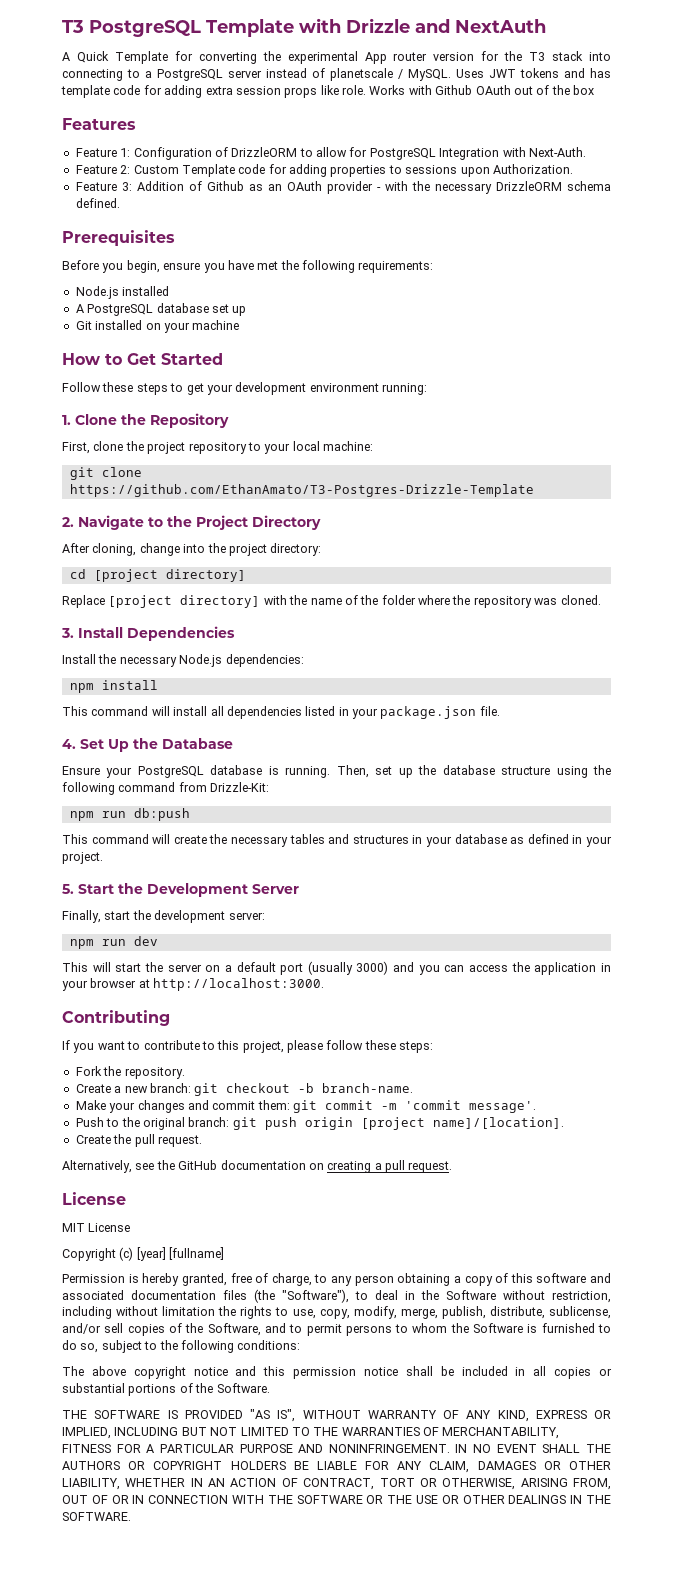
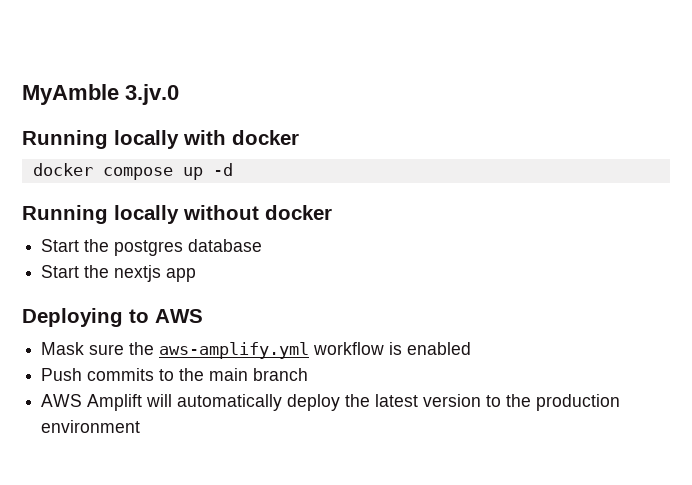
- T3 PostgreSQL Template with Drizzle and NextAuth
- A Quick Template for converting the experimental App router version for the T3 stack into connecting to a PostgreSQL server instead of planetscale / MySQL. Uses JWT tokens and has template code for adding extra session props like role. Works with Github OAuth out of the box
- Features
- Feature 1: Configuration of DrizzleORM to allow for PostgreSQL Integration with Next-Auth.
- Feature 2: Custom Template code for adding properties to sessions upon Authorization.
- Feature 3: Addition of Github as an OAuth provider - with the necessary DrizzleORM schema defined.
- Prerequisites
- Before you begin, ensure you have met the following requirements:
- Node.js installed
- A PostgreSQL database set up
- Git installed on your machine
- How to Get Started
- Follow these steps to get your development environment running:
- 1. Clone the Repository
- First, clone the project repository to your local machine:
- git clone https://github.com/EthanAmato/T3-Postgres-Drizzle-Template
- 2. Navigate to the Project Directory
- After cloning, change into the project directory:
- cd [project directory]
- Replace [project directory] with the name of the folder where the repository was cloned.
- 3. Install Dependencies
- Install the necessary Node.js dependencies:
- npm install
- This command will install all dependencies listed in your package.json file.
- 4. Set Up the Database
- Ensure your PostgreSQL database is running. Then, set up the database structure using the following command from Drizzle-Kit:
- npm run db:push
- This command will create the necessary tables and structures in your database as defined in your project.
- 5. Start the Development Server
- Finally, start the development server:
- npm run dev
- This will start the server on a default port (usually 3000) and you can access the application in your browser at http://localhost:3000.
- Contributing
- If you want to contribute to this project, please follow these steps:
- Fork the repository.
- Create a new branch: git checkout -b branch-name.
- Make your changes and commit them: git commit -m 'commit message'.
- Push to the original branch: git push origin [project name]/[location].
- Create the pull request.
- Alternatively, see the GitHub documentation on creating a pull request.
- License
- MIT License
- Copyright (c) [year] [fullname]
- Permission is hereby granted, free of charge, to any person obtaining a copy of this software and associated documentation files (the "Software"), to deal in the Software without restriction, including without limitation the rights to use, copy, modify, merge, publish, distribute, sublicense, and/or sell copies of the Software, and to permit persons to whom the Software is furnished to do so, subject to the following conditions:
- The above copyright notice and this permission notice shall be included in all copies or substantial portions of the Software.
- THE SOFTWARE IS PROVIDED "AS IS", WITHOUT WARRANTY OF ANY KIND, EXPRESS OR IMPLIED, INCLUDING BUT NOT LIMITED TO THE WARRANTIES OF MERCHANTABILITY, FITNESS FOR A PARTICULAR PURPOSE AND NONINFRINGEMENT. IN NO EVENT SHALL THE AUTHORS OR COPYRIGHT HOLDERS BE LIABLE FOR ANY CLAIM, DAMAGES OR OTHER LIABILITY, WHETHER IN AN ACTION OF CONTRACT, TORT OR OTHERWISE, ARISING FROM, OUT OF OR IN CONNECTION WITH THE SOFTWARE OR THE USE OR OTHER DEALINGS IN THE SOFTWARE.
+ MyAmble 3.jv.0
+ Running locally with docker
+ docker compose up -d
+ Running locally without docker
+ Start the postgres database
+ Start the nextjs app
+ Deploying to AWS
+ Mask sure the aws-amplify.yml workflow is enabled
+ Push commits to the main branch
+ AWS Amplift will automatically deploy the latest version to the production environment

